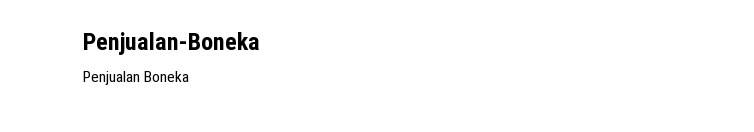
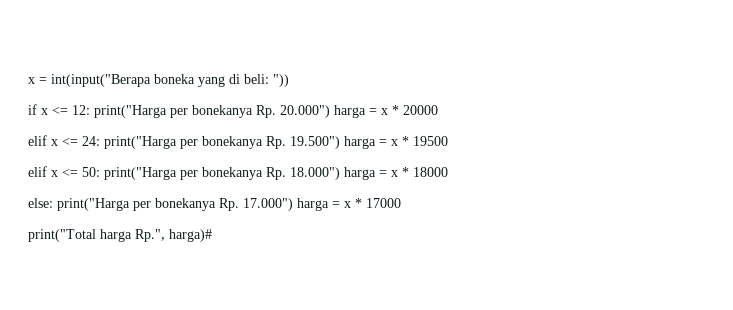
- Penjualan-Boneka
- Penjualan Boneka
+ x = int(input("Berapa boneka yang di beli: "))
+ if x <= 12: print("Harga per bonekanya Rp. 20.000") harga = x * 20000
+ elif x <= 24: print("Harga per bonekanya Rp. 19.500") harga = x * 19500
+ elif x <= 50: print("Harga per bonekanya Rp. 18.000") harga = x * 18000
+ else: print("Harga per bonekanya Rp. 17.000") harga = x * 17000
+ print("Total harga Rp.", harga)#

